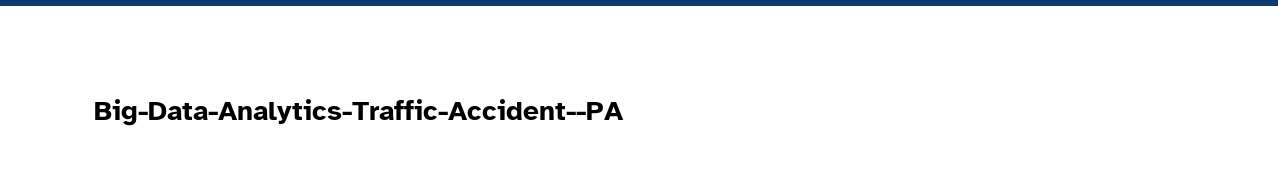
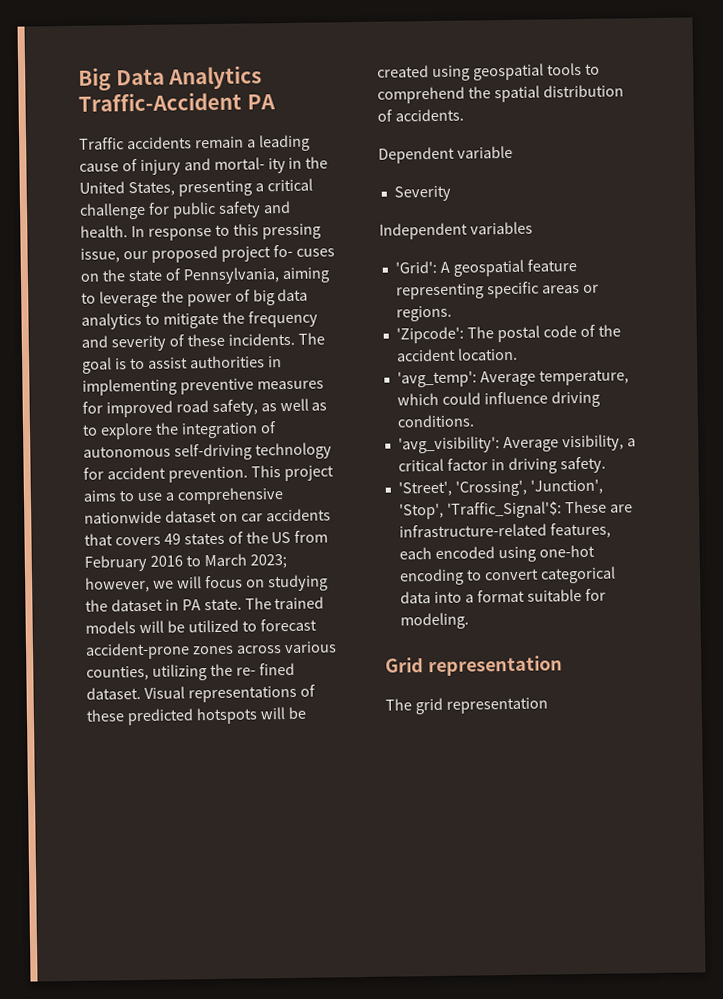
- Big-Data-Analytics-Traffic-Accident--PA
+ Big Data Analytics Traffic-Accident PA
+ Traffic accidents remain a leading cause of injury and mortal- ity in the United States, presenting a critical challenge for public safety and health. In response to this pressing issue, our proposed project fo- cuses on the state of Pennsylvania, aiming to leverage the power of big data analytics to mitigate the frequency and severity of these incidents. The goal is to assist authorities in implementing preventive measures for improved road safety, as well as to explore the integration of autonomous self-driving technology for accident prevention. This project aims to use a comprehensive nationwide dataset on car accidents that covers 49 states of the US from February 2016 to March 2023; however, we will focus on studying the dataset in PA state. The trained models will be utilized to forecast accident-prone zones across various counties, utilizing the re- fined dataset. Visual representations of these predicted hotspots will be created using geospatial tools to comprehend the spatial distribution of accidents.
+ Dependent variable
+ Severity
+ Independent variables
+ 'Grid': A geospatial feature representing specific areas or regions.
+ 'Zipcode': The postal code of the accident location.
+ 'avg_temp': Average temperature, which could influence driving conditions.
+ 'avg_visibility': Average visibility, a critical factor in driving safety.
+ 'Street', 'Crossing', 'Junction', 'Stop', 'Traffic_Signal'$: These are infrastructure-related features, each encoded using one-hot encoding to convert categorical data into a format suitable for modeling.
+ Grid representation
+ The grid representation

